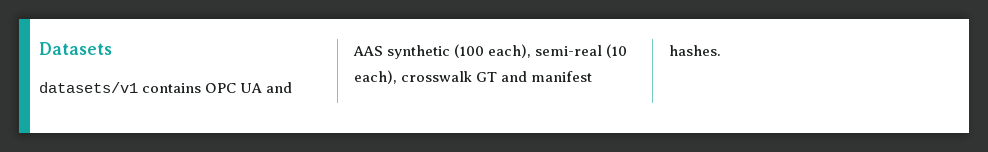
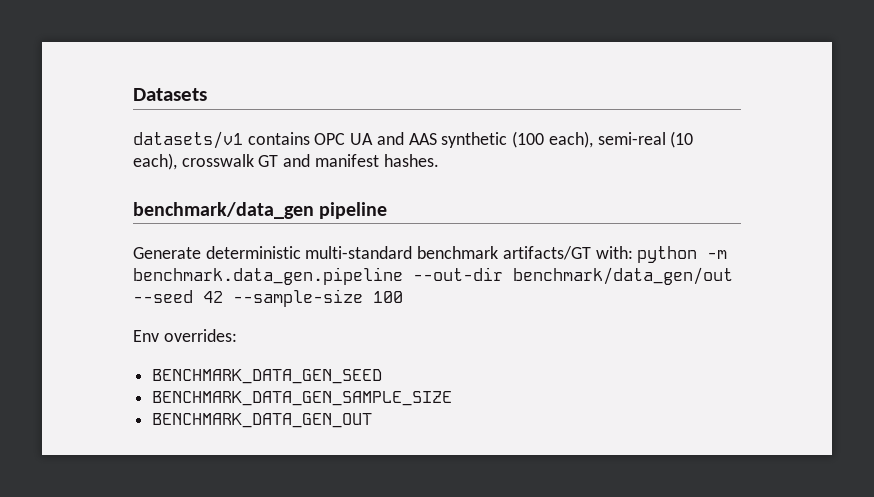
+ benchmark/data_gen pipeline
+ Generate deterministic multi-standard benchmark artifacts/GT with: python -m benchmark.data_gen.pipeline --out-dir benchmark/data_gen/out --seed 42 --sample-size 100
+ Env overrides:
+ BENCHMARK_DATA_GEN_SEED
+ BENCHMARK_DATA_GEN_SAMPLE_SIZE
+ BENCHMARK_DATA_GEN_OUT

